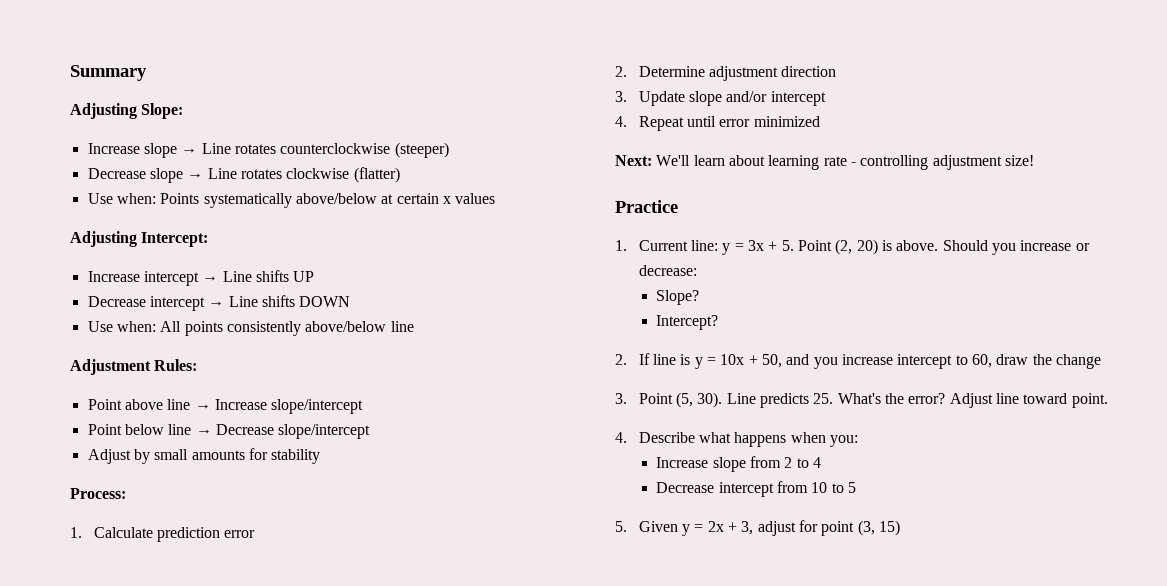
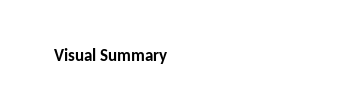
- Summary
+ Visual Summary
- Adjusting Slope:
- Increase slope → Line rotates counterclockwise (steeper)
- Decrease slope → Line rotates clockwise (flatter)
- Use when: Points systematically above/below at certain x values
- Adjusting Intercept:
- Increase intercept → Line shifts UP
- Decrease intercept → Line shifts DOWN
- Use when: All points consistently above/below line
- Adjustment Rules:
- Point above line → Increase slope/intercept
- Point below line → Decrease slope/intercept
- Adjust by small amounts for stability
- Process:
- 1. Calculate prediction error
- 2. Determine adjustment direction
- 3. Update slope and/or intercept
- 4. Repeat until error minimized
- Next: We'll learn about learning rate - controlling adjustment size!
- Practice
- 1. Current line: y = 3x + 5. Point (2, 20) is above. Should you increase or decrease:
- Slope?
- Intercept?
- 2. If line is y = 10x + 50, and you increase intercept to 60, draw the change
- 3. Point (5, 30). Line predicts 25. What's the error? Adjust line toward point.
- 4. Describe what happens when you:
- Increase slope from 2 to 4
- Decrease intercept from 10 to 5
- 5. Given y = 2x + 3, adjust for point (3, 15)

